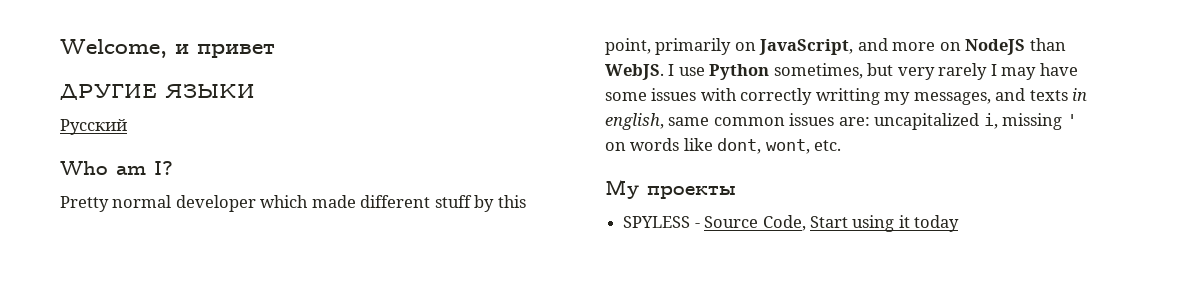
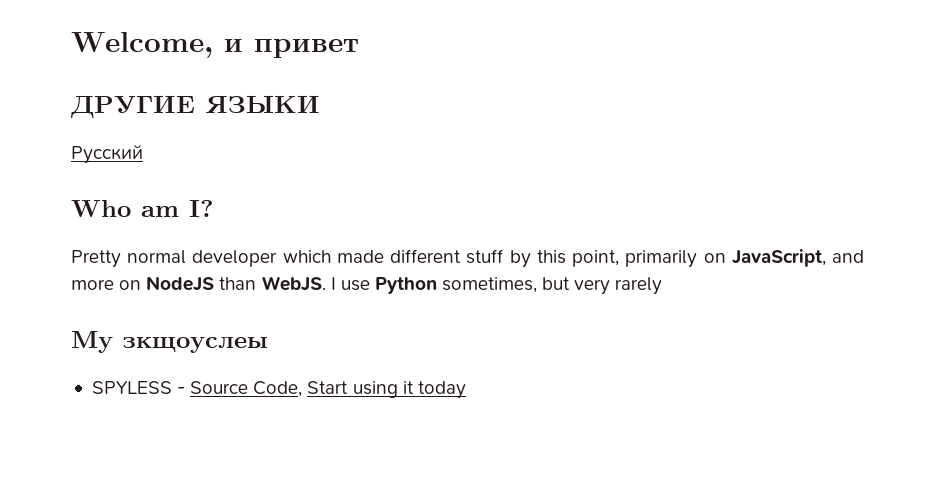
- I use Python sometimes, but very rarely I may have some issues with correctly writting my messages, and texts in english, same common issues are: uncapitalized i, missing ' on words like dont, wont, etc.
+ I use Python sometimes, but very rarely
- My проекты
+ My зкщоуслеы

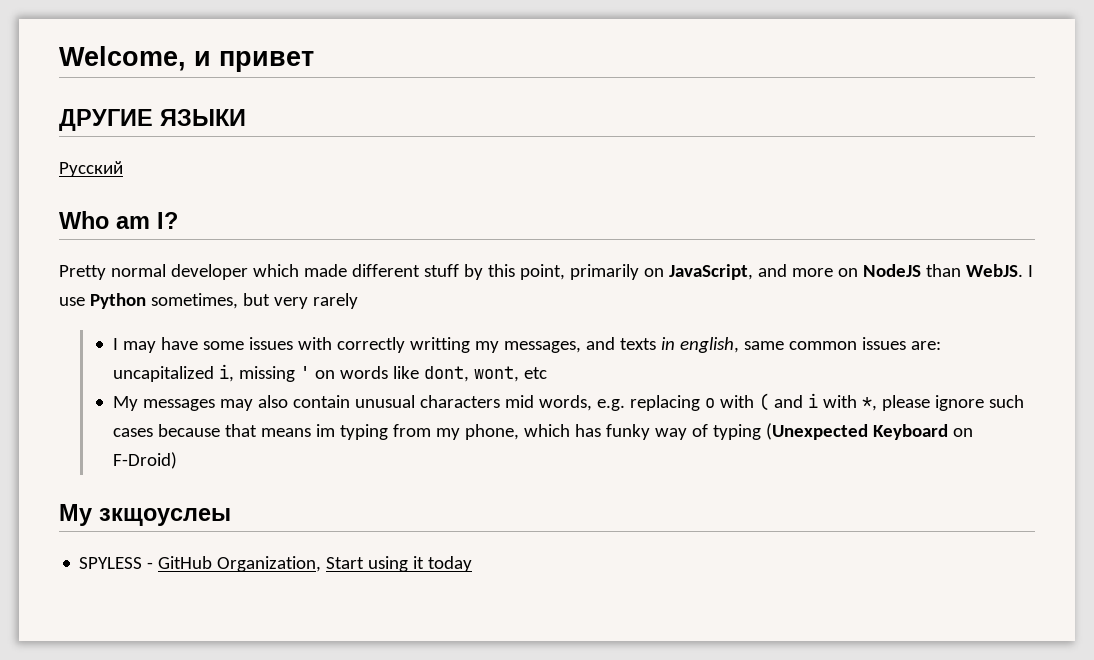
+ I may have some issues with correctly writting my messages, and texts in english, same common issues are: uncapitalized i, missing ' on words like dont, wont, etc
+ My messages may also contain unusual characters mid words, e.g. replacing o with ( and i with *, please ignore such cases because that means im typing from my phone, which has funky way of typing (Unexpected Keyboard on F-Droid)
- SPYLESS - Source Code, Start using it today
+ SPYLESS - GitHub Organization, Start using it today

